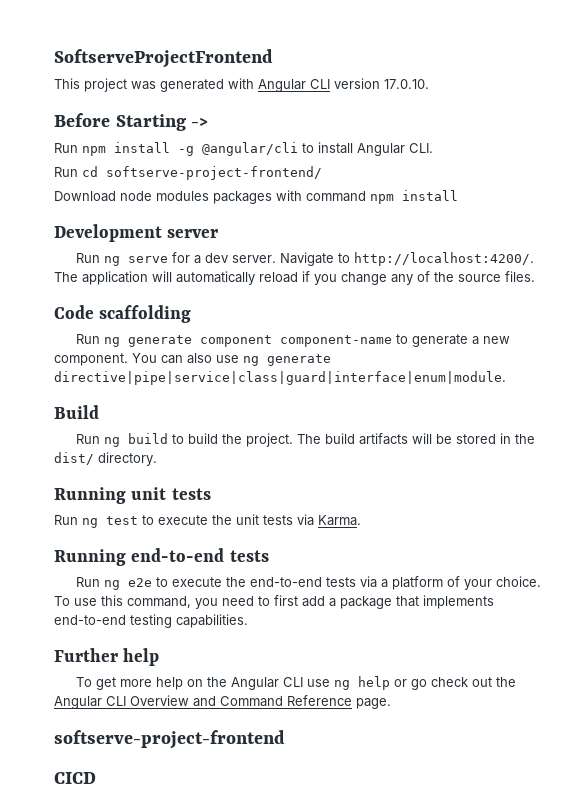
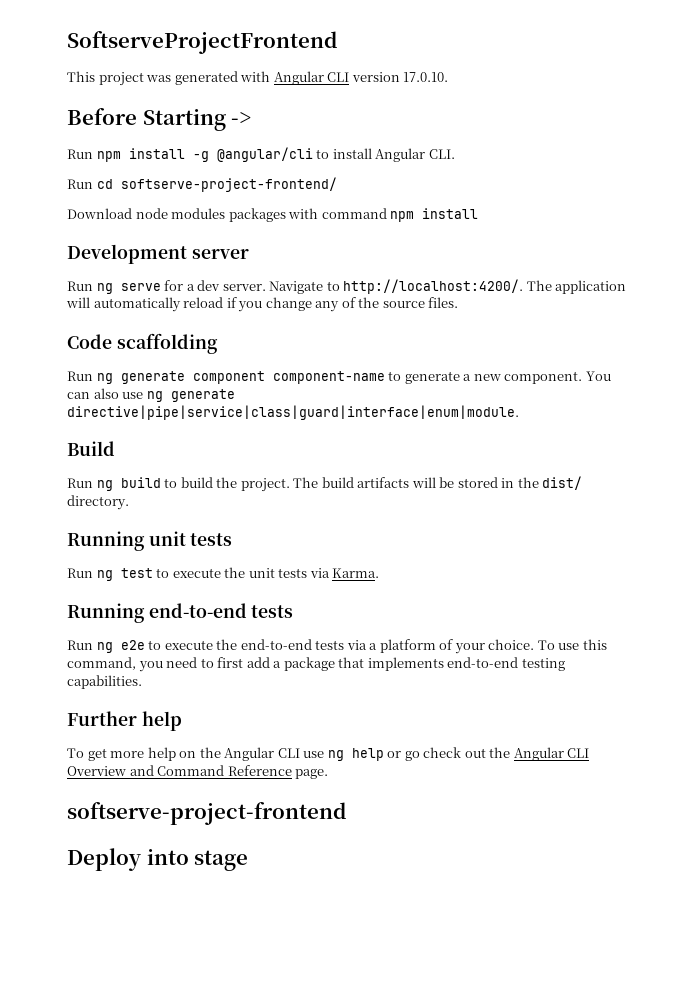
- CICD
+ Deploy into stage

